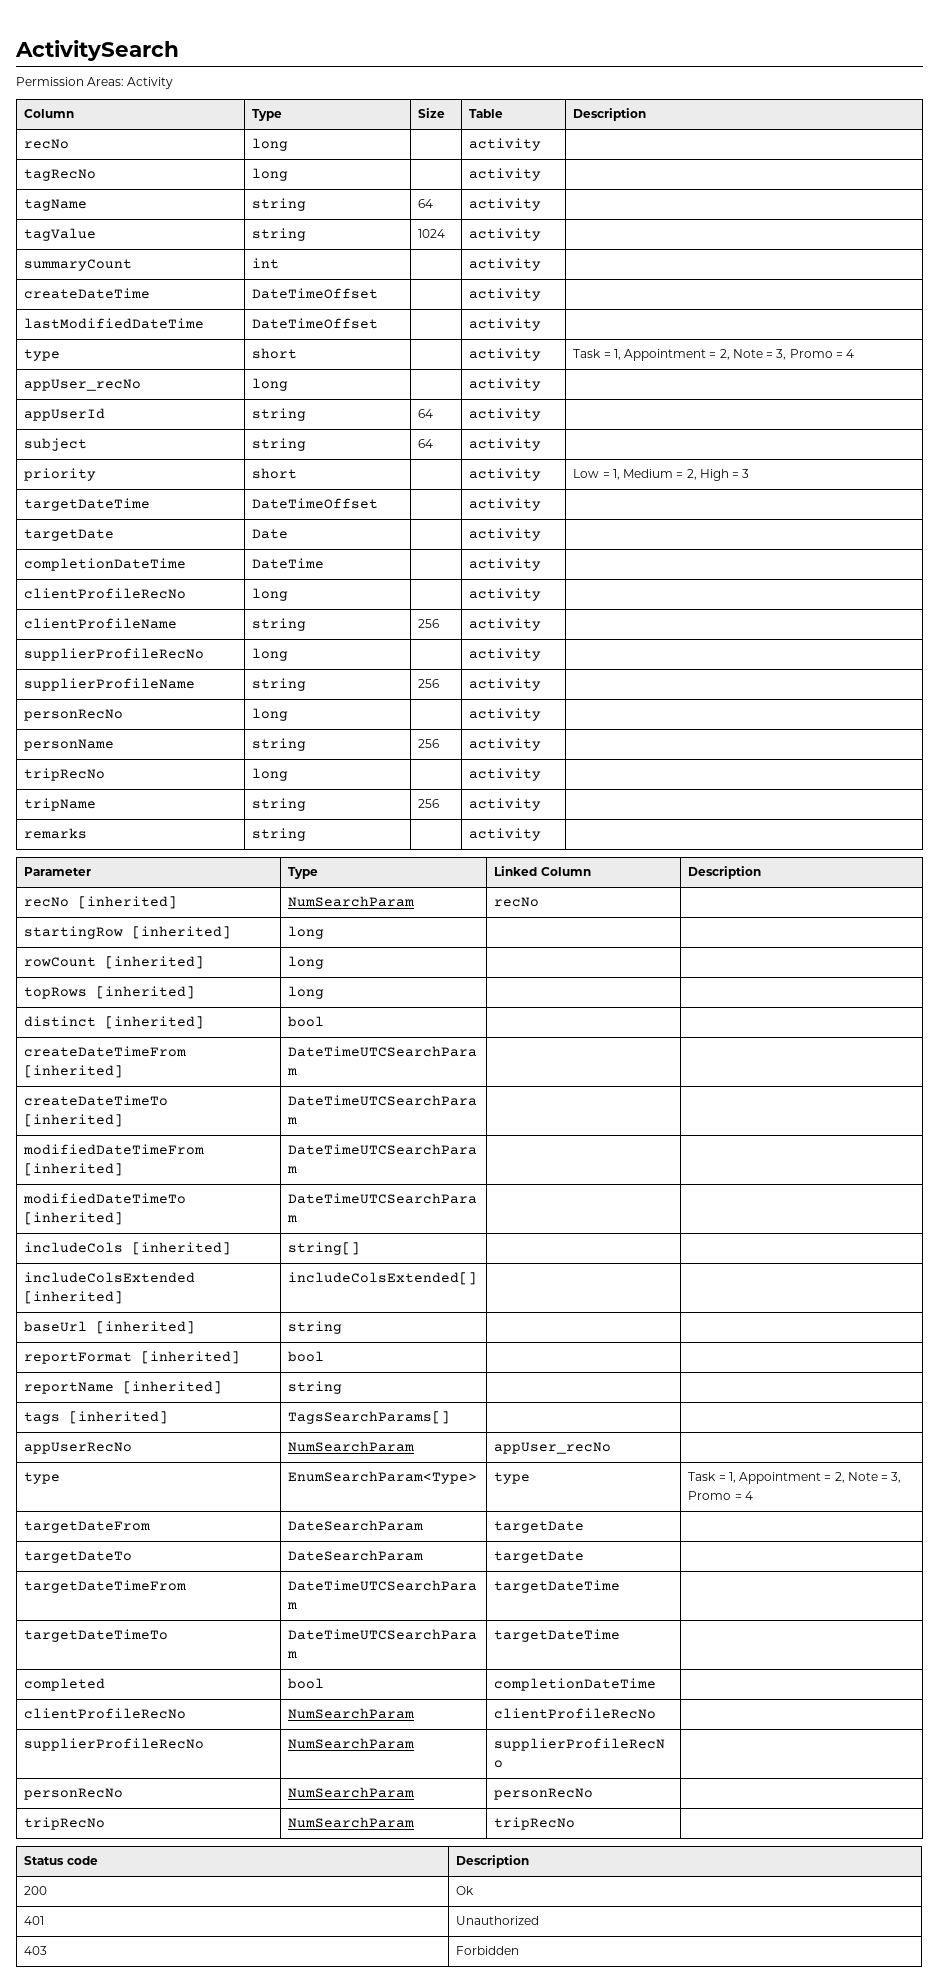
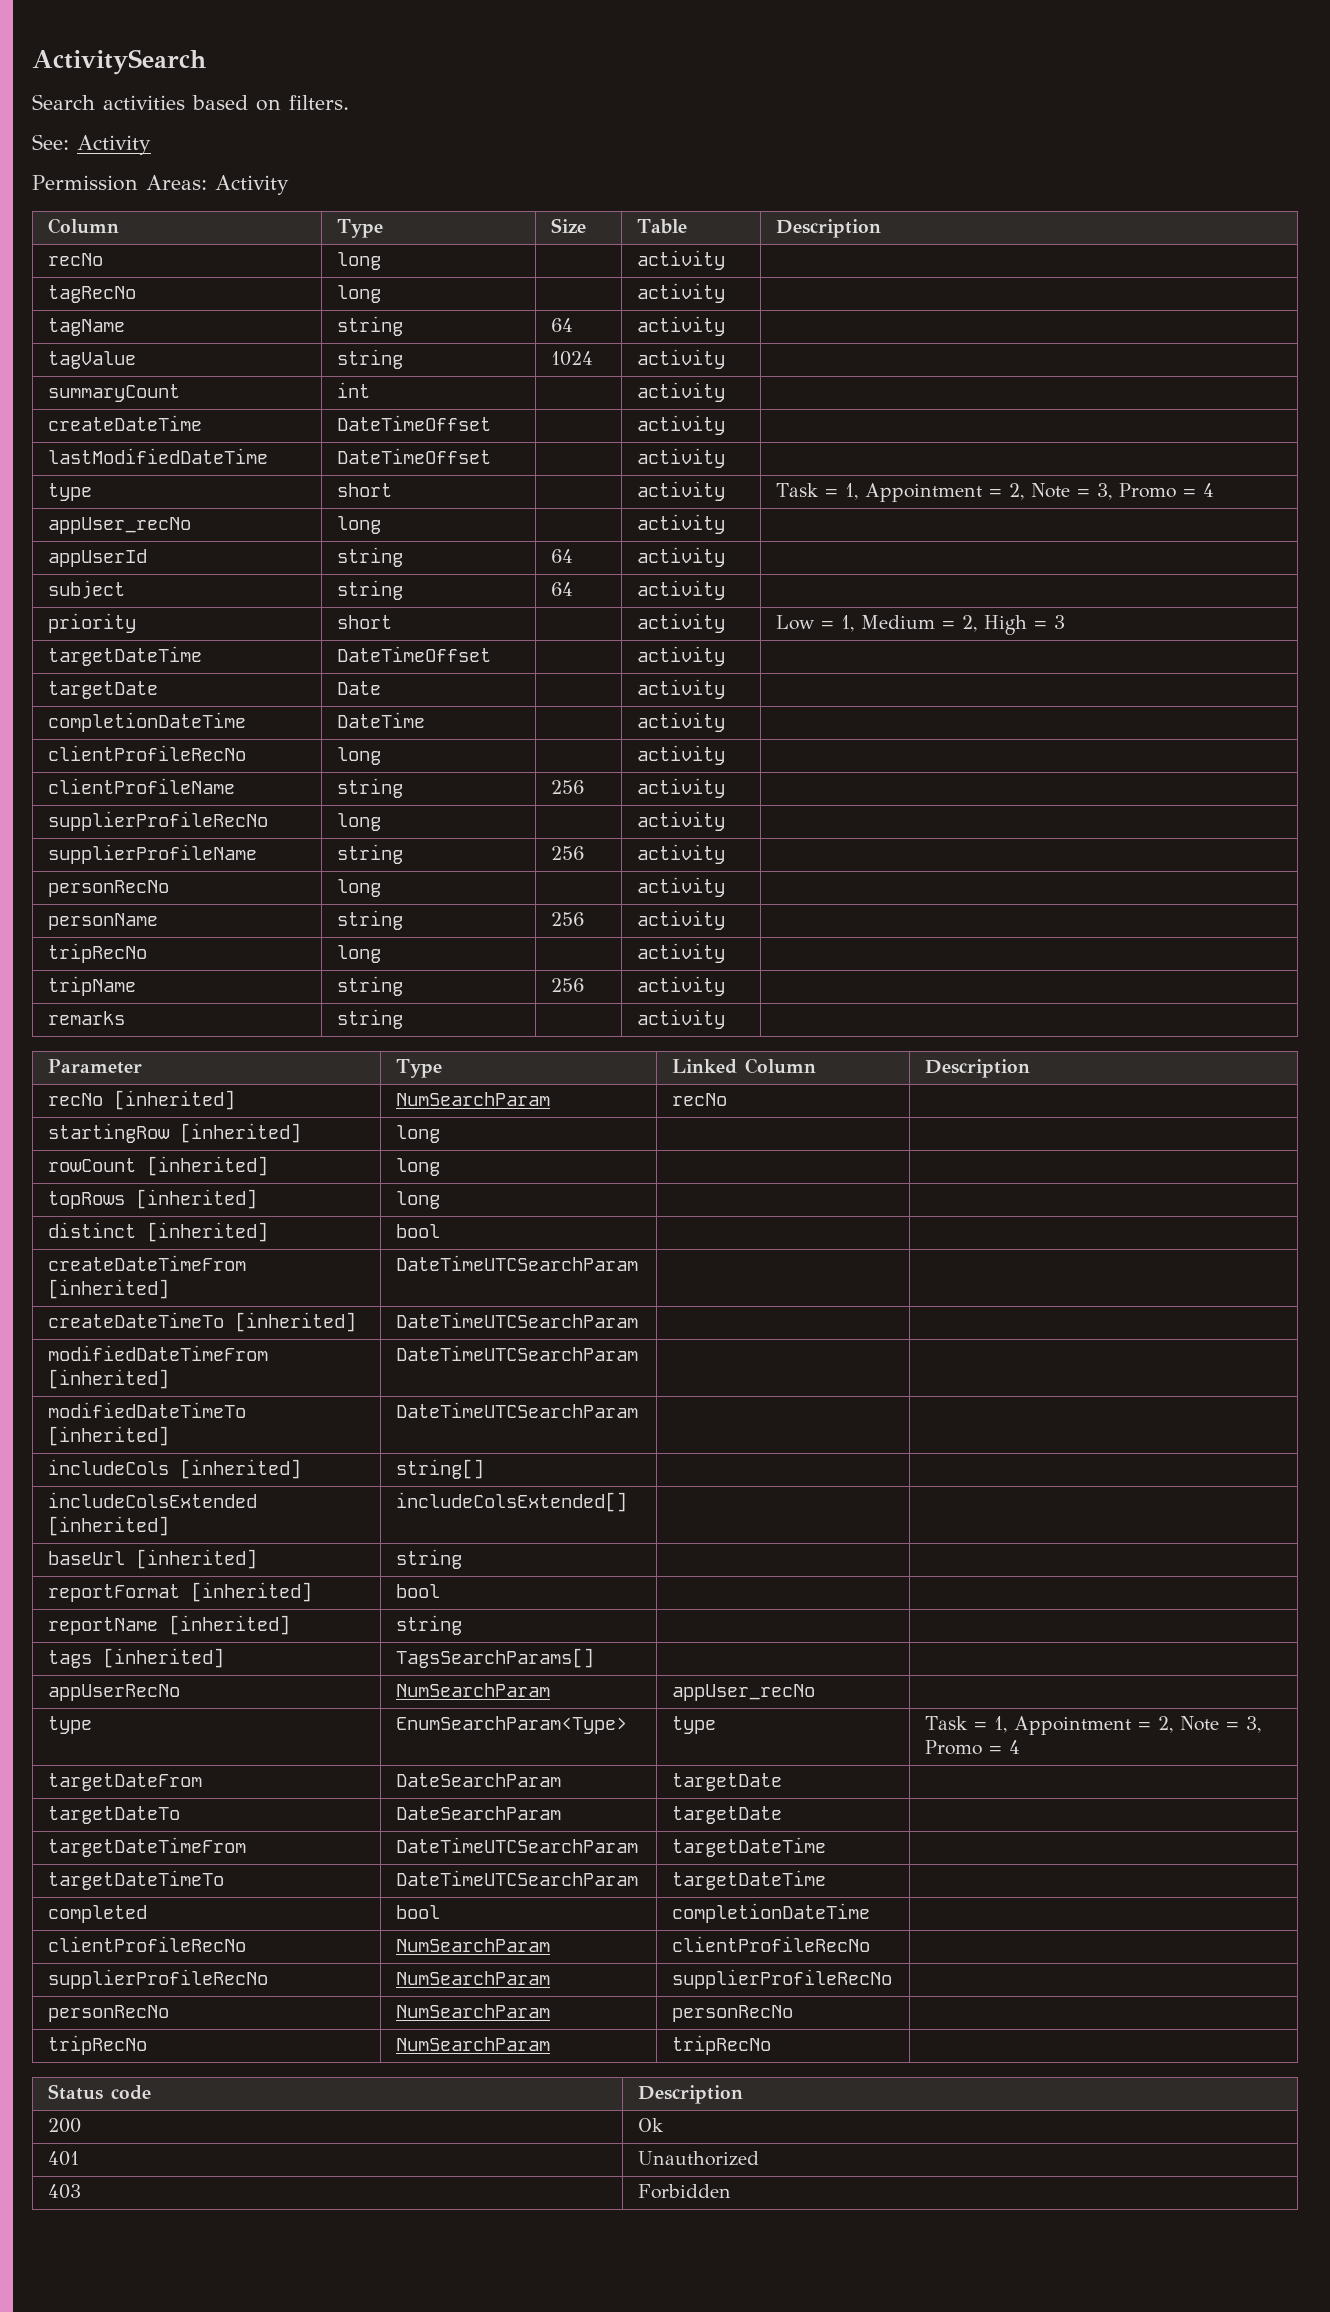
+ Search activities based on filters.
+ See: Activity

